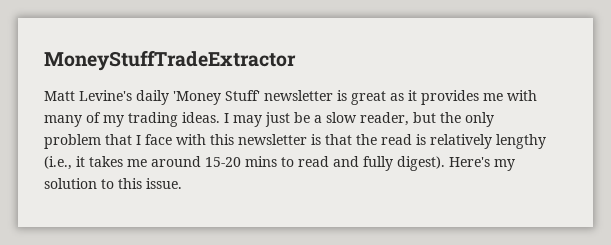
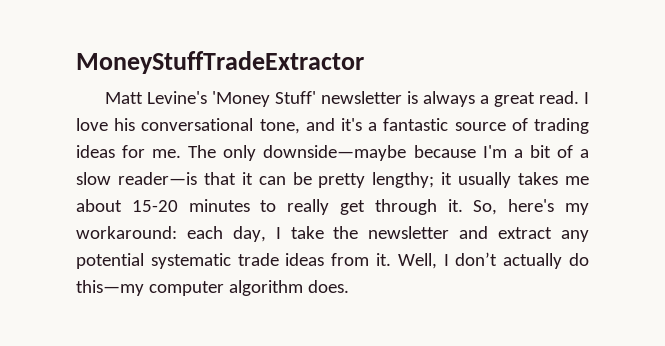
- Matt Levine's daily 'Money Stuff' newsletter is great as it provides me with many of my trading ideas. I may just be a slow reader, but the only problem that I face with this newsletter is that the read is relatively lengthy (i.e., it takes me around 15-20 mins to read and fully digest). Here's my solution to this issue.
+ Matt Levine's 'Money Stuff' newsletter is always a great read. I love his conversational tone, and it's a fantastic source of trading ideas for me. The only downside—maybe because I'm a bit of a slow reader—is that it can be pretty lengthy; it usually takes me about 15-20 minutes to really get through it. So, here's my workaround: each day, I take the newsletter and extract any potential systematic trade ideas from it. Well, I don’t actually do this—my computer algorithm does.

